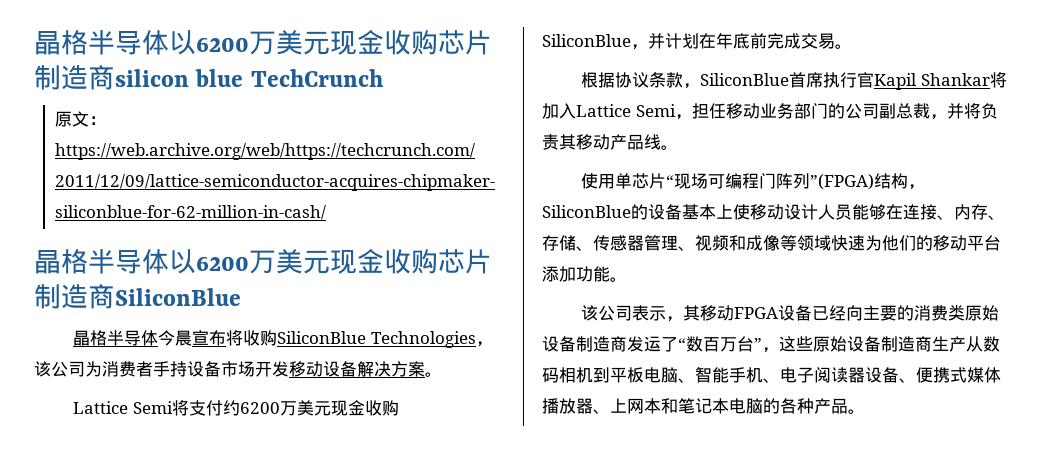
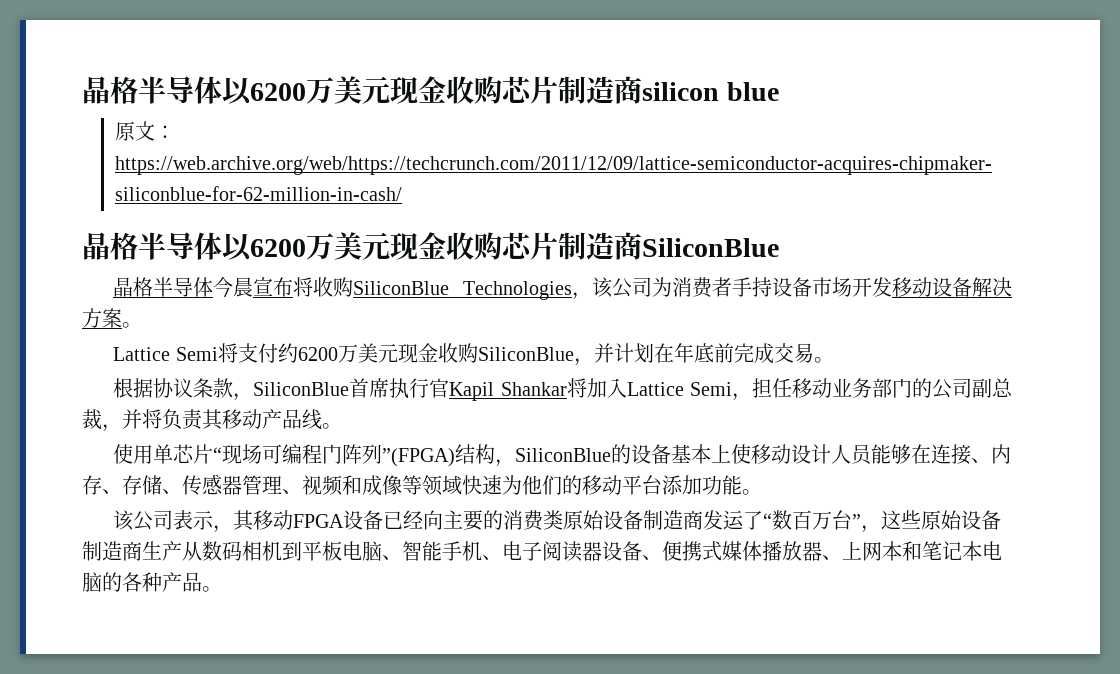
- 晶格半导体以6200万美元现金收购芯片制造商silicon blue TechCrunch
+ 晶格半导体以6200万美元现金收购芯片制造商silicon blue

